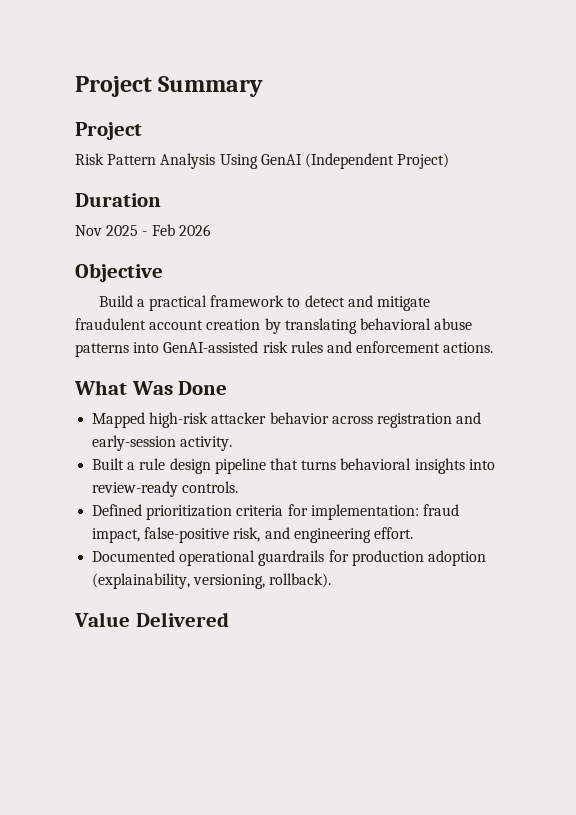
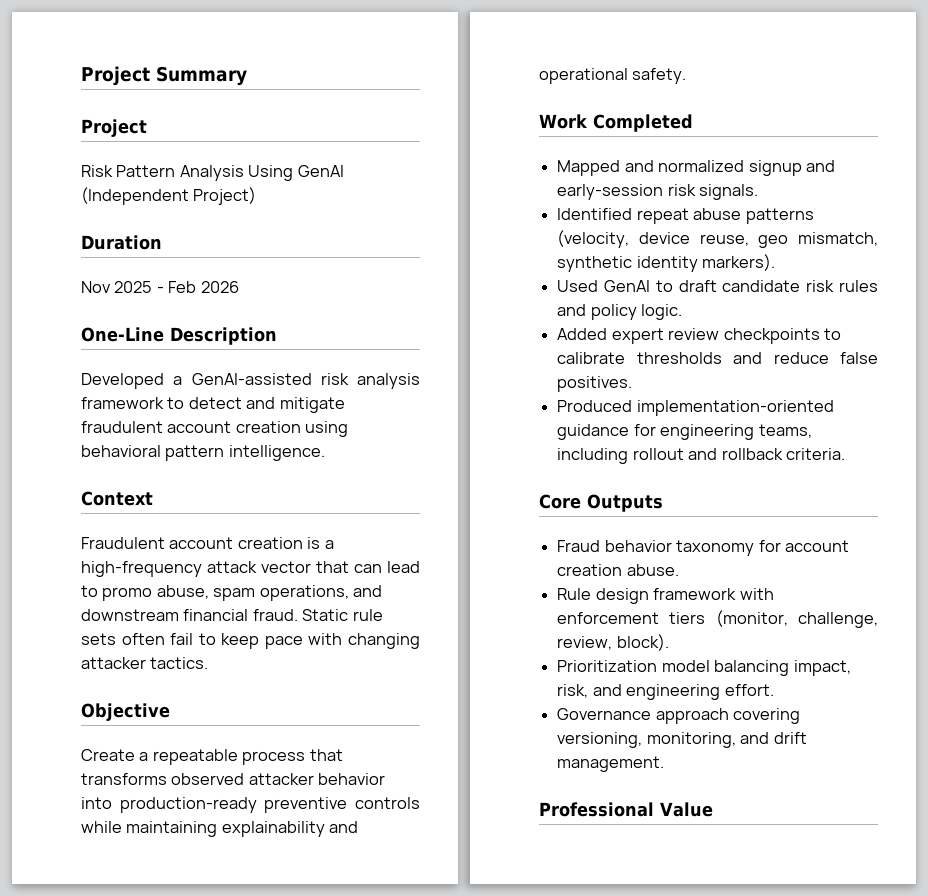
+ One-Line Description
+ Developed a GenAI-assisted risk analysis framework to detect and mitigate fraudulent account creation using behavioral pattern intelligence.
+ Context
+ Fraudulent account creation is a high-frequency attack vector that can lead to promo abuse, spam operations, and downstream financial fraud. Static rule sets often fail to keep pace with changing attacker tactics.
  Objective
- Build a practical framework to detect and mitigate fraudulent account creation by translating behavioral abuse patterns into GenAI-assisted risk rules and enforcement actions.
- What Was Done
- Mapped high-risk attacker behavior across registration and early-session activity.
- Built a rule design pipeline that turns behavioral insights into review-ready controls.
- Defined prioritization criteria for implementation: fraud impact, false-positive risk, and engineering effort.
- Documented operational guardrails for production adoption (explainability, versioning, rollback).
- Value Delivered
+ Create a repeatable process that transforms observed attacker behavior into production-ready preventive controls while maintaining explainability and operational safety.
+ Work Completed
+ Mapped and normalized signup and early-session risk signals.
+ Identified repeat abuse patterns (velocity, device reuse, geo mismatch, synthetic identity markers).
+ Used GenAI to draft candidate risk rules and policy logic.
+ Added expert review checkpoints to calibrate thresholds and reduce false positives.
+ Produced implementation-oriented guidance for engineering teams, including rollout and rollback criteria.
+ Core Outputs
+ Fraud behavior taxonomy for account creation abuse.
+ Rule design framework with enforcement tiers (monitor, challenge, review, block).
+ Prioritization model balancing impact, risk, and engineering effort.
+ Governance approach covering versioning, monitoring, and drift management.
+ Professional Value

